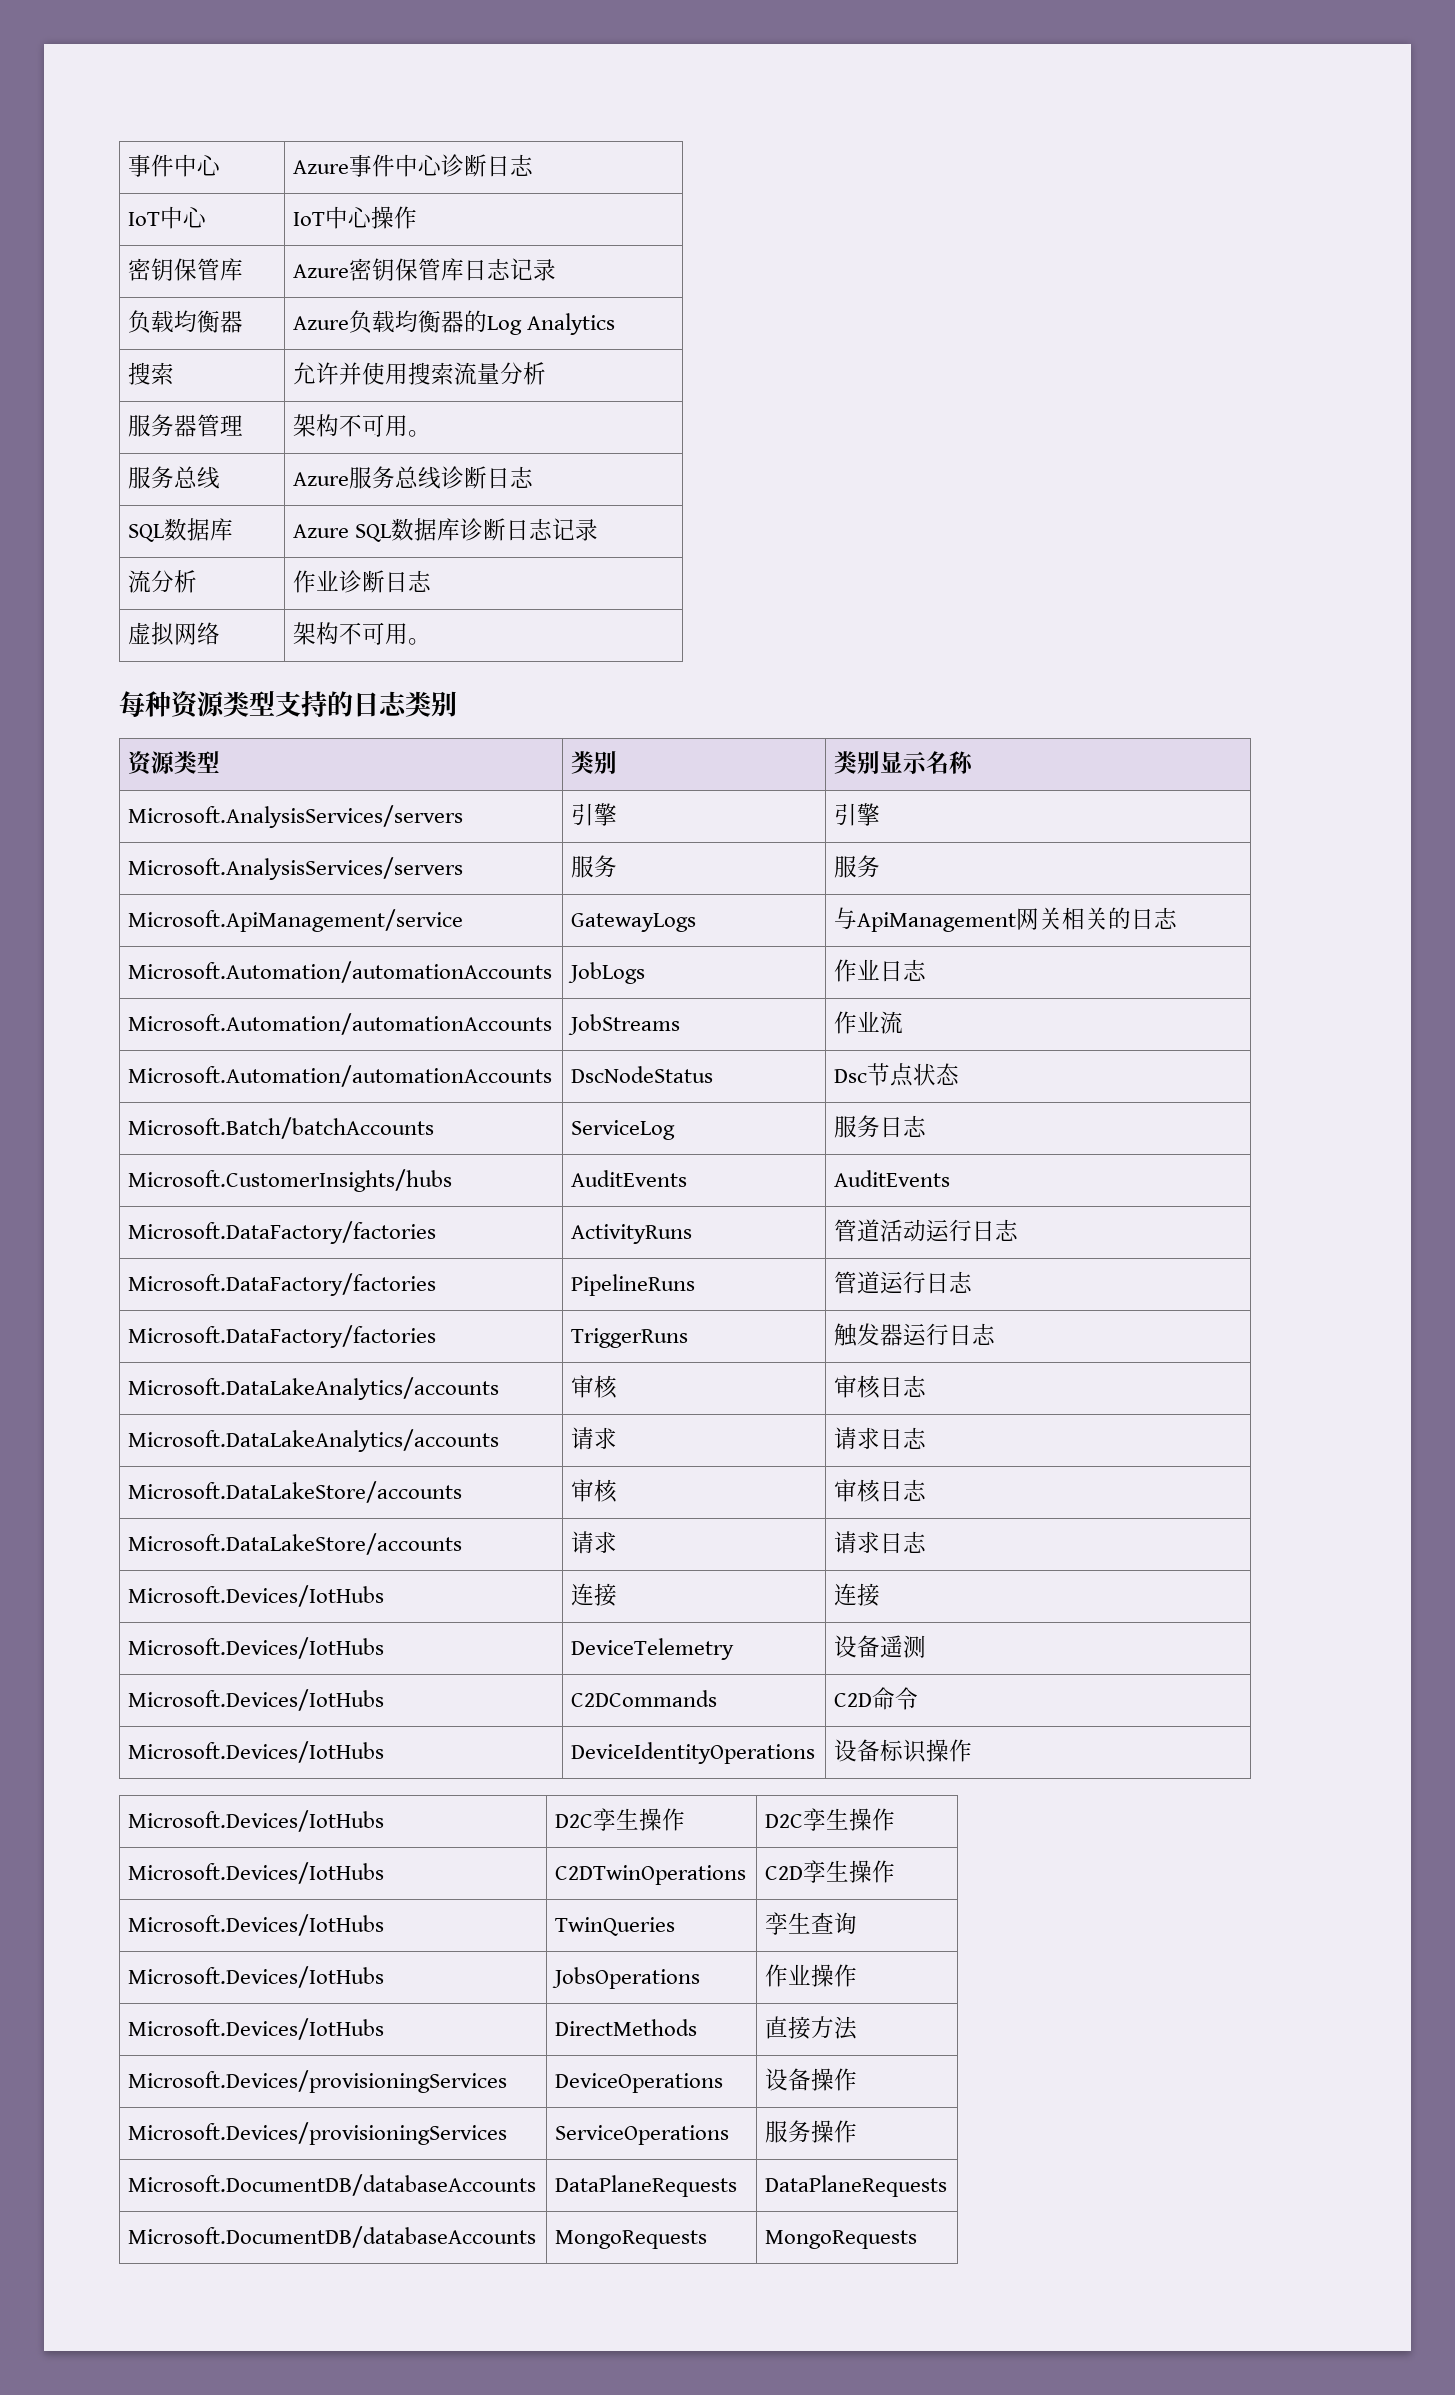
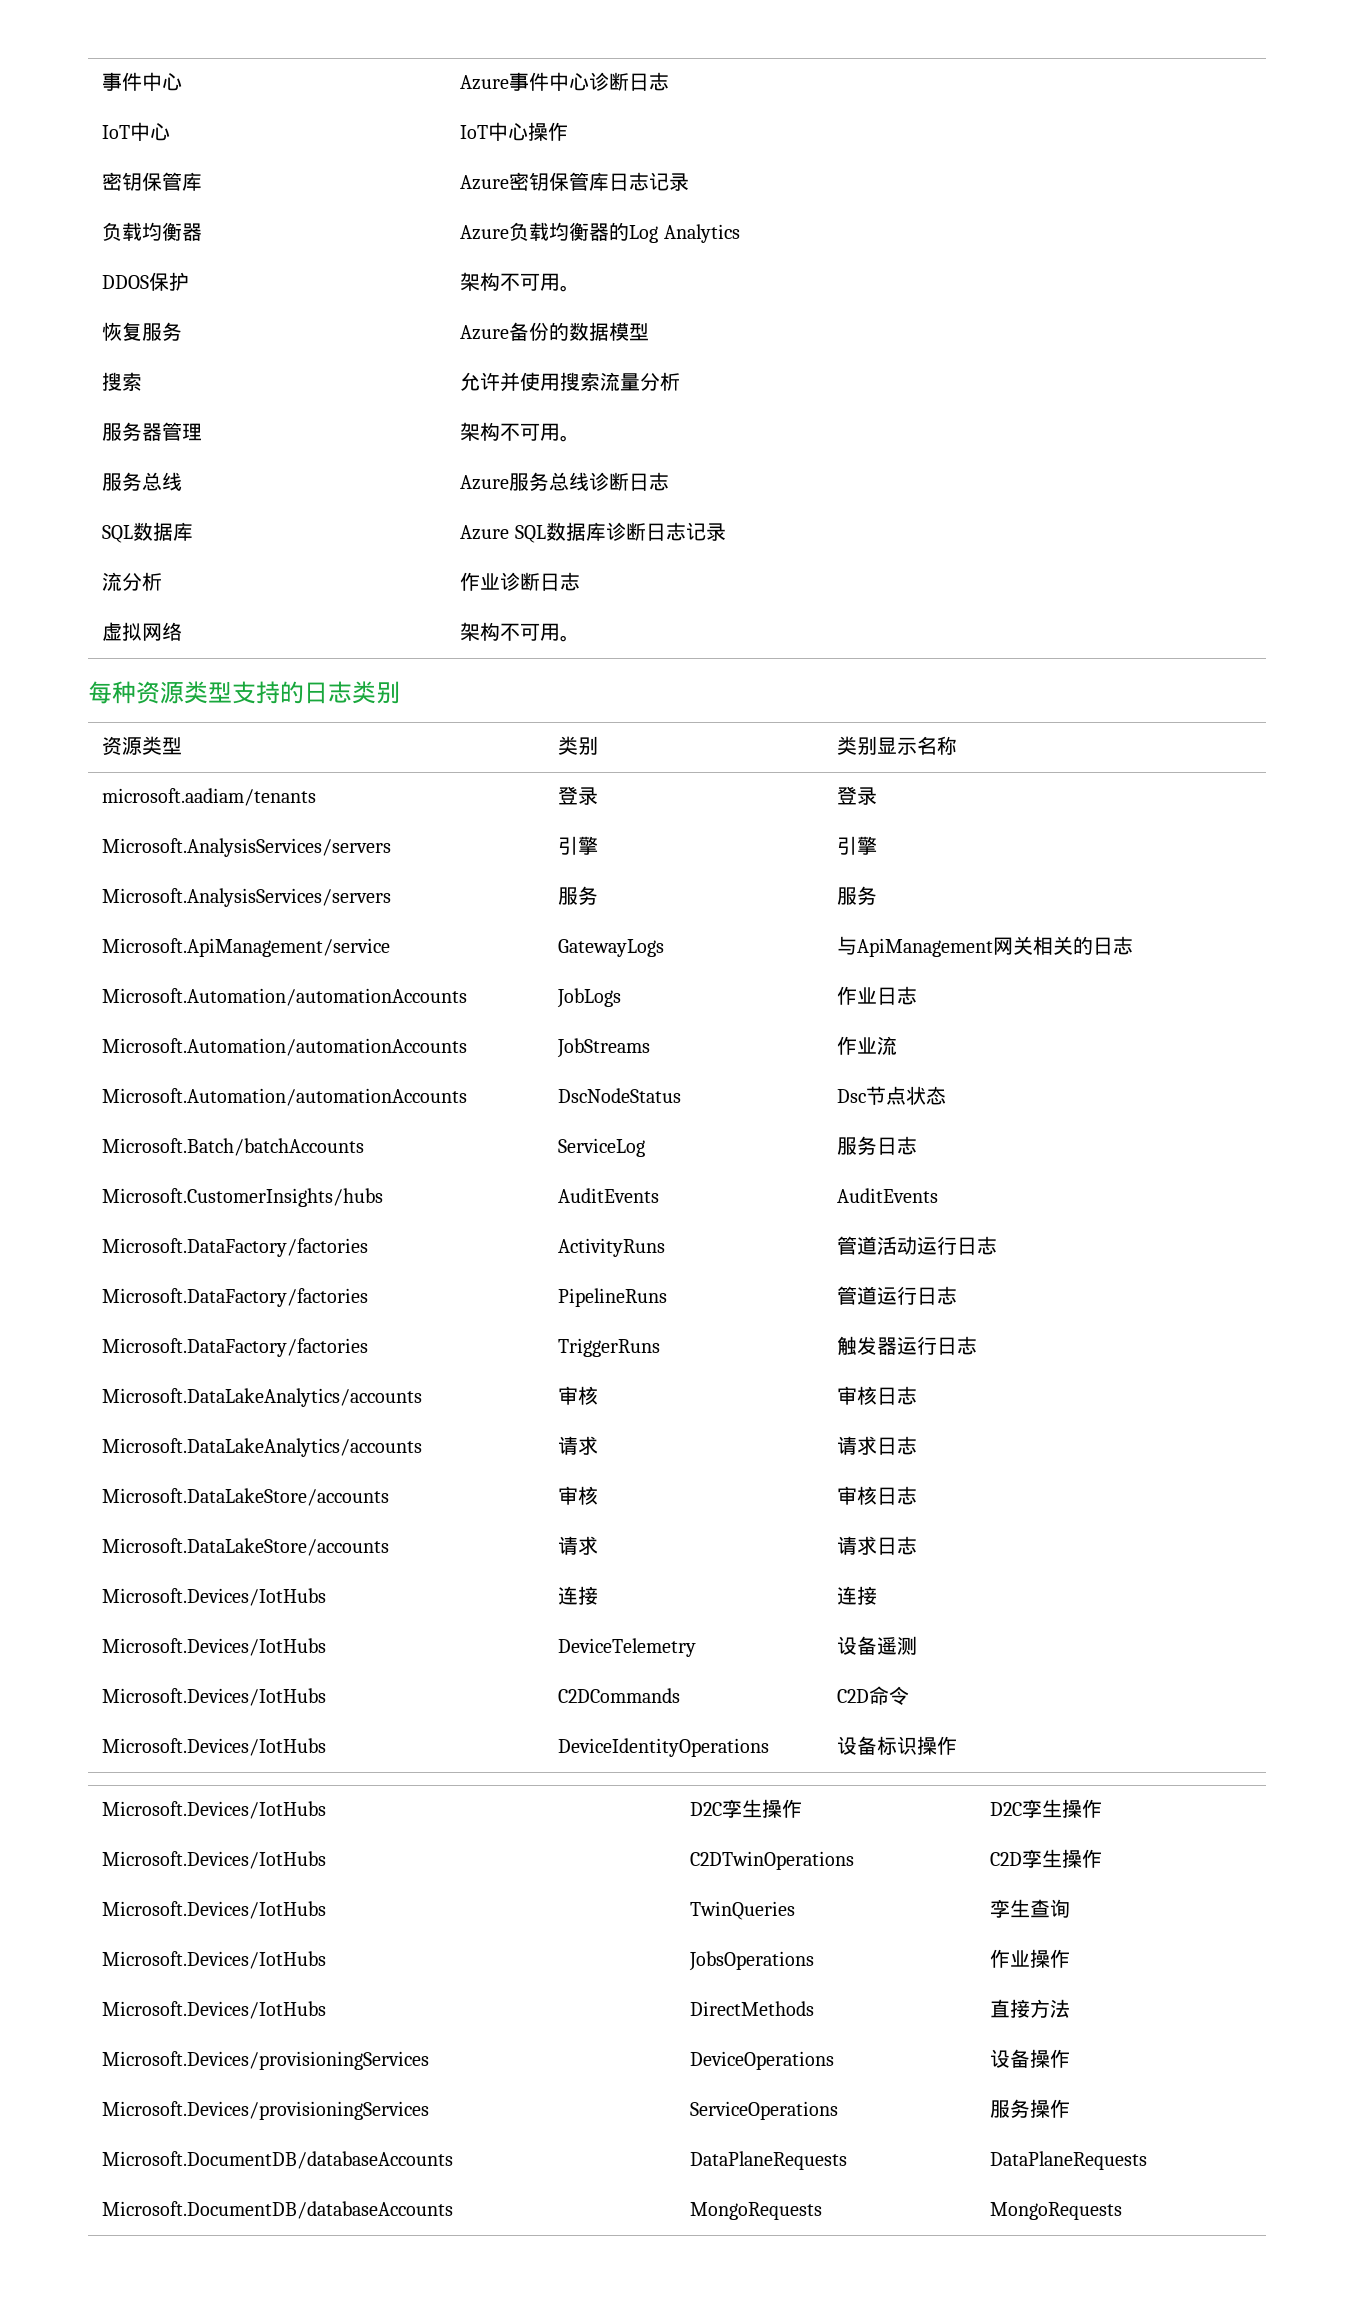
+ DDOS保护 | 架构不可用。
+ 恢复服务 | Azure备份的数据模型
+ microsoft.aadiam/tenants | 登录 | 登录

